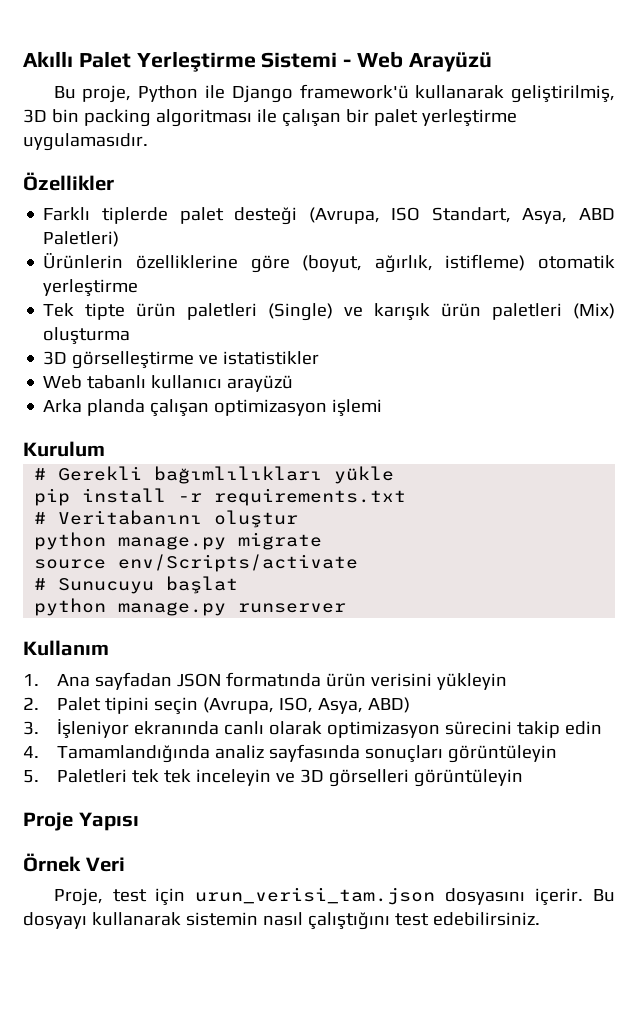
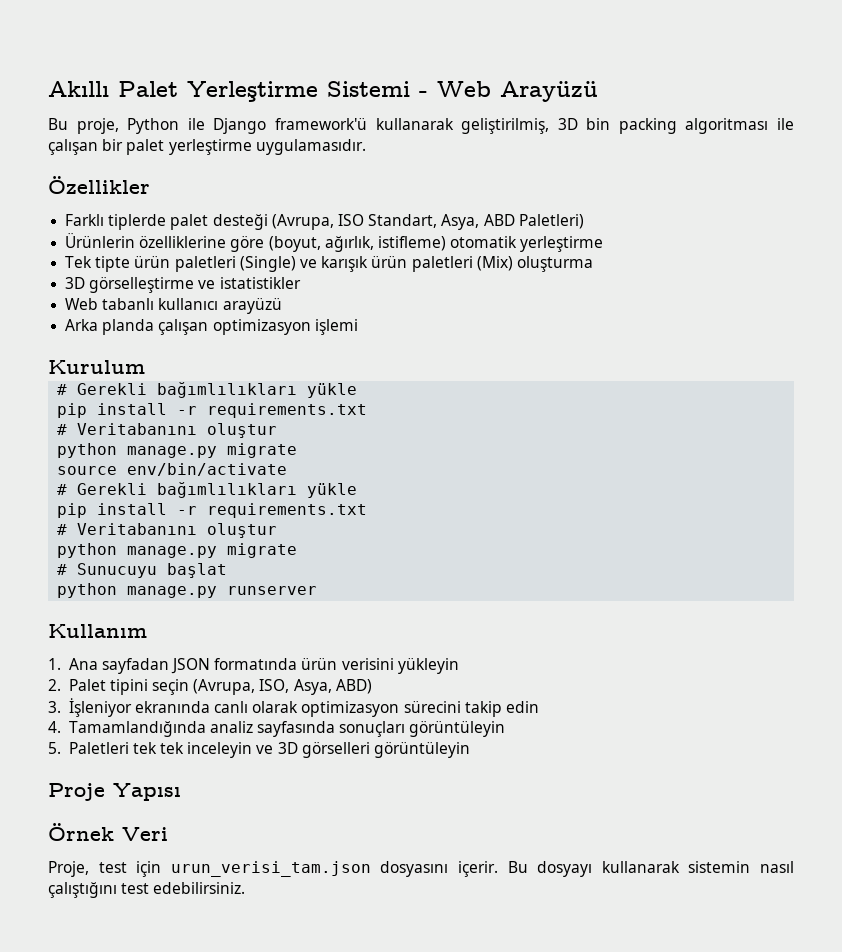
- source env/Scripts/activate
+ source env/bin/activate
+ # Gerekli bağımlılıkları yükle
+ pip install -r requirements.txt
+ # Veritabanını oluştur
+ python manage.py migrate

